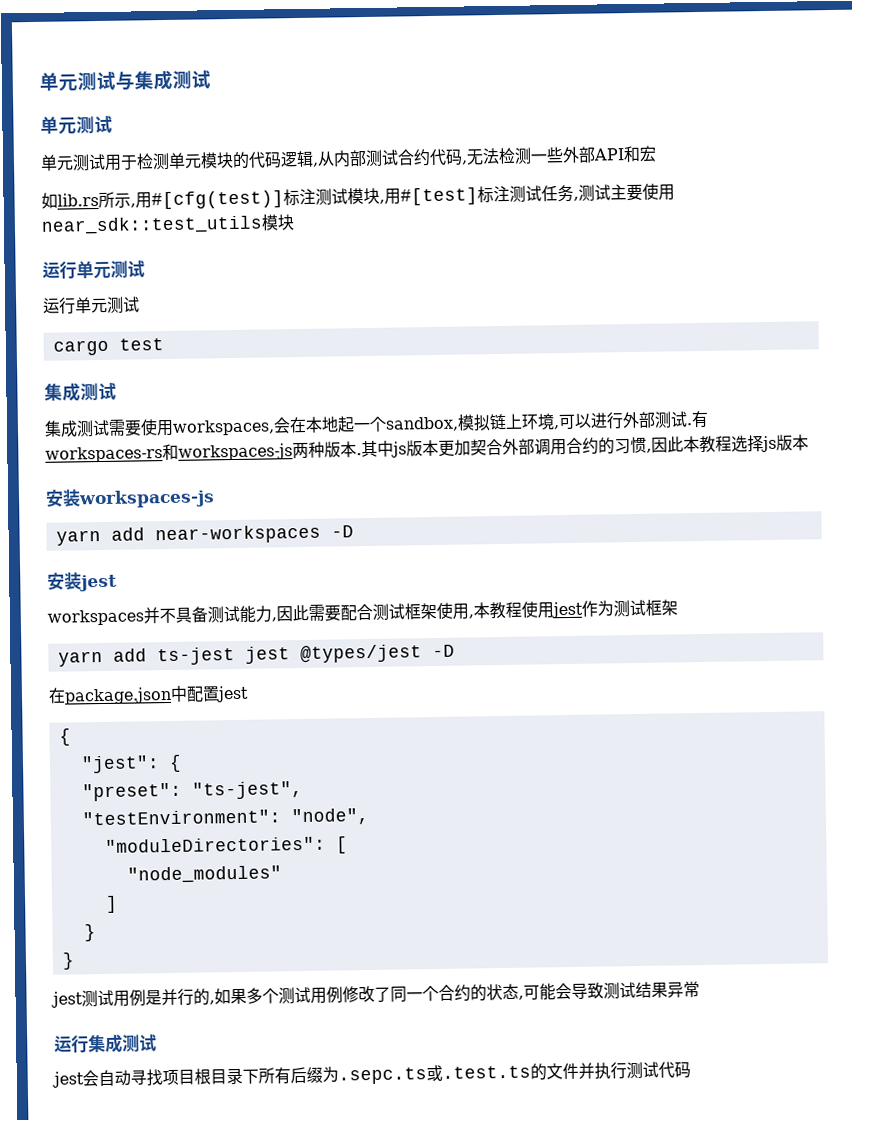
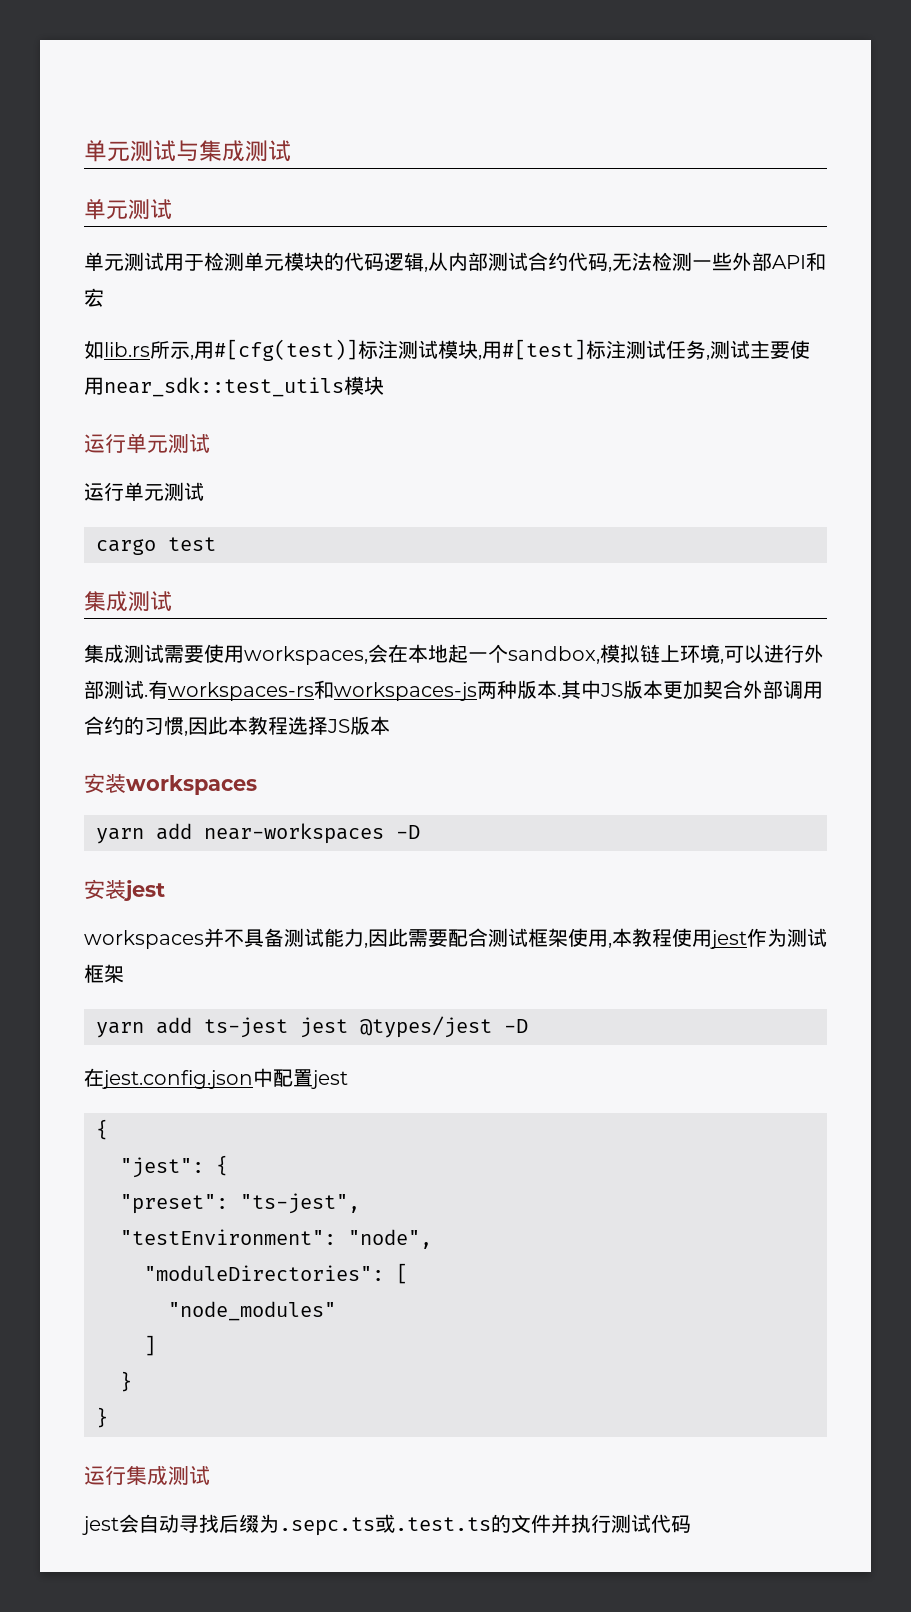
- 其中js版本更加契合外部调用合约的习惯,因此本教程选择js版本
+ 其中JS版本更加契合外部调用合约的习惯,因此本教程选择JS版本
- 安装workspaces-js
+ 安装workspaces
- 在package.json中配置jest
+ 在jest.config.json中配置jest
- jest测试用例是并行的,如果多个测试用例修改了同一个合约的状态,可能会导致测试结果异常
- jest会自动寻找项目根目录下所有后缀为.sepc.ts或.test.ts的文件并执行测试代码
+ jest会自动寻找后缀为.sepc.ts或.test.ts的文件并执行测试代码

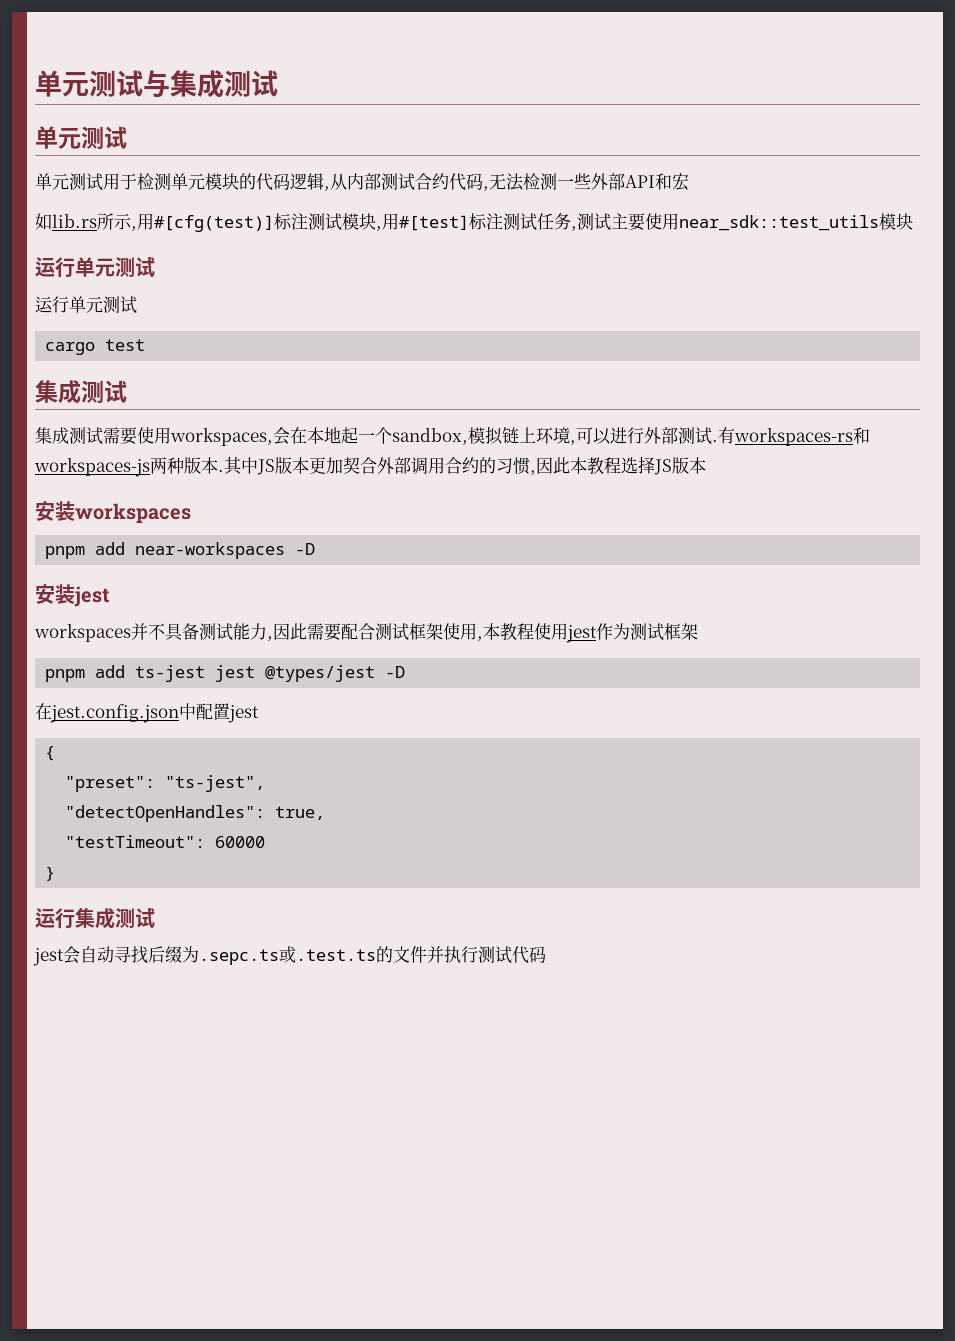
- yarn add near-workspaces -D
+ pnpm add near-workspaces -D
- yarn add ts-jest jest @types/jest -D
+ pnpm add ts-jest jest @types/jest -D
- "jest": {
- "testEnvironment": "node",
- "moduleDirectories": [
- "node_modules"
- ]
- }
+ "detectOpenHandles": true,
+ "testTimeout": 60000

